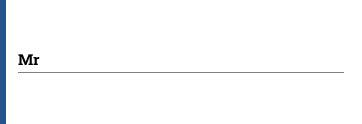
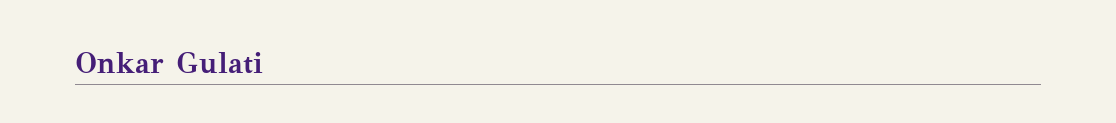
- Mr
+ Onkar Gulati

